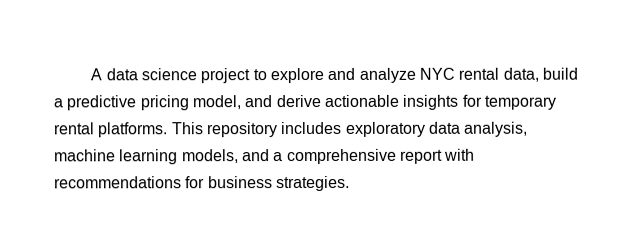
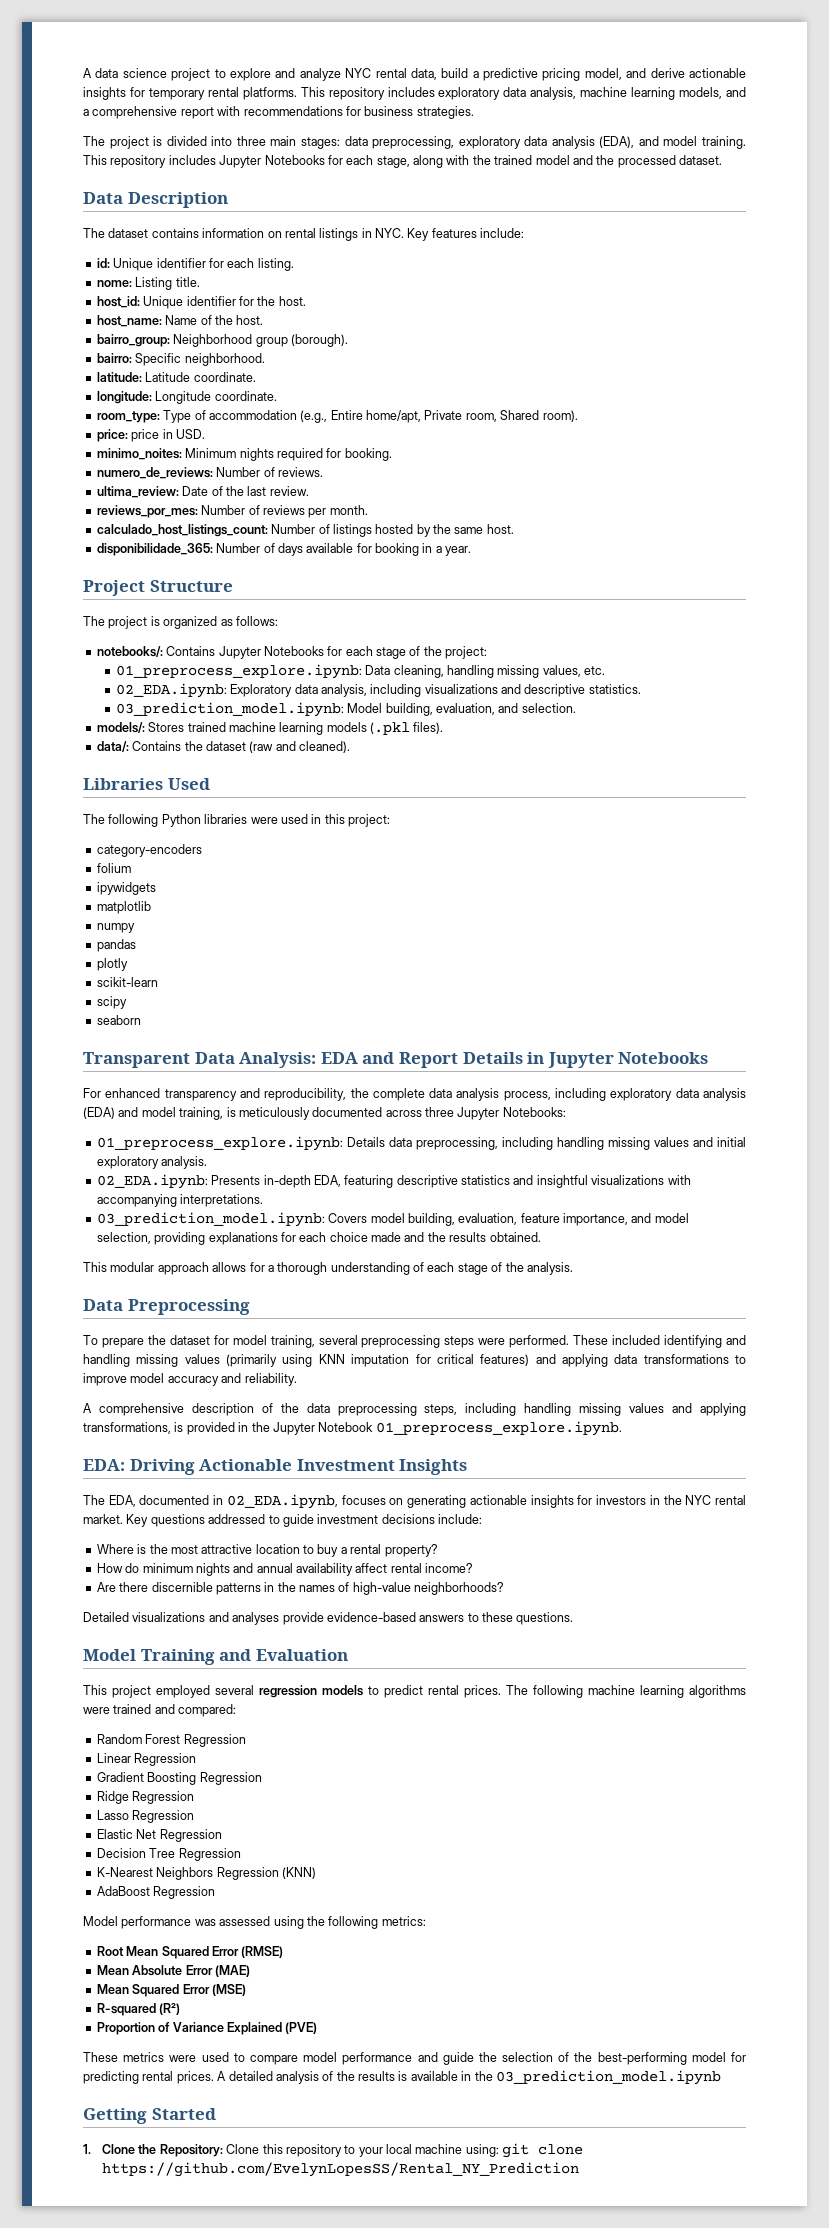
+ The project is divided into three main stages: data preprocessing, exploratory data analysis (EDA), and model training. This repository includes Jupyter Notebooks for each stage, along with the trained model and the processed dataset.
+ Data Description
+ The dataset contains information on rental listings in NYC. Key features include:
+ id: Unique identifier for each listing.
+ nome: Listing title.
+ host_id: Unique identifier for the host.
+ host_name: Name of the host.
+ bairro_group: Neighborhood group (borough).
+ bairro: Specific neighborhood.
+ latitude: Latitude coordinate.
+ longitude: Longitude coordinate.
+ room_type: Type of accommodation (e.g., Entire home/apt, Private room, Shared room).
+ price: price in USD.
+ minimo_noites: Minimum nights required for booking.
+ numero_de_reviews: Number of reviews.
+ ultima_review: Date of the last review.
+ reviews_por_mes: Number of reviews per month.
+ calculado_host_listings_count: Number of listings hosted by the same host.
+ disponibilidade_365: Number of days available for booking in a year.
+ Project Structure
+ The project is organized as follows:
+ notebooks/: Contains Jupyter Notebooks for each stage of the project:
+ 01_preprocess_explore.ipynb: Data cleaning, handling missing values, etc.
+ 02_EDA.ipynb: Exploratory data analysis, including visualizations and descriptive statistics.
+ 03_prediction_model.ipynb: Model building, evaluation, and selection.
+ models/: Stores trained machine learning models (.pkl files).
+ data/: Contains the dataset (raw and cleaned).
+ Libraries Used
+ The following Python libraries were used in this project:
+ category-encoders
+ folium
+ ipywidgets
+ matplotlib
+ numpy
+ pandas
+ plotly
+ scikit-learn
+ scipy
+ seaborn
+ Transparent Data Analysis: EDA and Report Details in Jupyter Notebooks
+ For enhanced transparency and reproducibility, the complete data analysis process, including exploratory data analysis (EDA) and model training, is meticulously documented across three Jupyter Notebooks:
+ 01_preprocess_explore.ipynb: Details data preprocessing, including handling missing values and initial exploratory analysis.
+ 02_EDA.ipynb: Presents in-depth EDA, featuring descriptive statistics and insightful visualizations with accompanying interpretations.
+ 03_prediction_model.ipynb: Covers model building, evaluation, feature importance, and model selection, providing explanations for each choice made and the results obtained.
+ This modular approach allows for a thorough understanding of each stage of the analysis.
+ Data Preprocessing
+ To prepare the dataset for model training, several preprocessing steps were performed. These included identifying and handling missing values (primarily using KNN imputation for critical features) and applying data transformations to improve model accuracy and reliability.
+ A comprehensive description of the data preprocessing steps, including handling missing values and applying transformations, is provided in the Jupyter Notebook 01_preprocess_explore.ipynb.
+ EDA: Driving Actionable Investment Insights
+ The EDA, documented in 02_EDA.ipynb, focuses on generating actionable insights for investors in the NYC rental market. Key questions addressed to guide investment decisions include:
+ Where is the most attractive location to buy a rental property?
+ How do minimum nights and annual availability affect rental income?
+ Are there discernible patterns in the names of high-value neighborhoods?
+ Detailed visualizations and analyses provide evidence-based answers to these questions.
+ Model Training and Evaluation
+ This project employed several regression models to predict rental prices. The following machine learning algorithms were trained and compared:
+ Random Forest Regression
+ Linear Regression
+ Gradient Boosting Regression
+ Ridge Regression
+ Lasso Regression
+ Elastic Net Regression
+ Decision Tree Regression
+ K-Nearest Neighbors Regression (KNN)
+ AdaBoost Regression
+ Model performance was assessed using the following metrics:
+ Root Mean Squared Error (RMSE)
+ Mean Absolute Error (MAE)
+ Mean Squared Error (MSE)
+ R-squared (R²)
+ Proportion of Variance Explained (PVE)
+ These metrics were used to compare model performance and guide the selection of the best-performing model for predicting rental prices. A detailed analysis of the results is available in the 03_prediction_model.ipynb
+ Getting Started
+ 1. Clone the Repository: Clone this repository to your local machine using: git clone https://github.com/EvelynLopesSS/Rental_NY_Prediction

